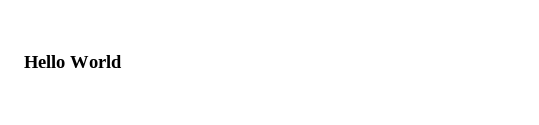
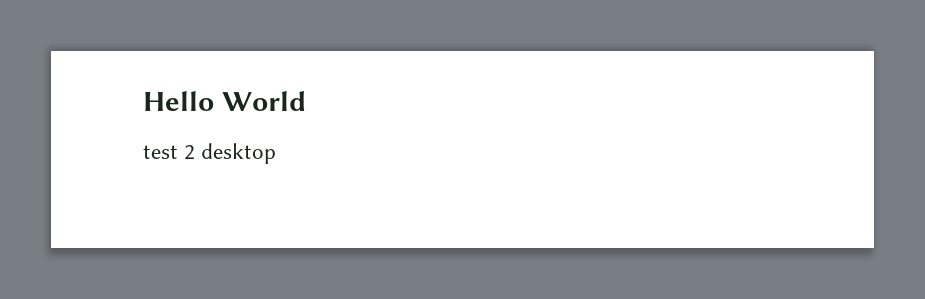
+ test 2 desktop

